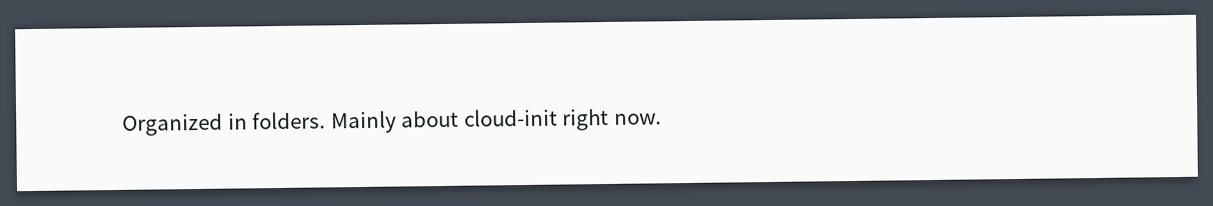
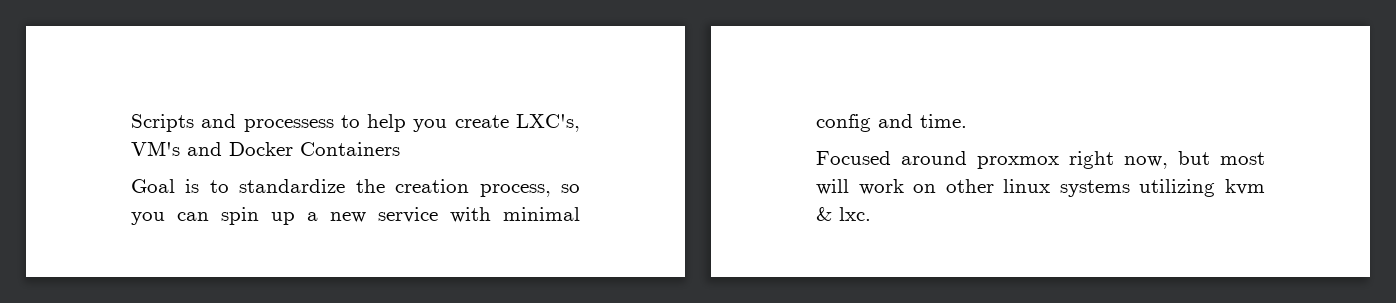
- Organized in folders. Mainly about cloud-init right now.
+ Scripts and processess to help you create LXC's, VM's and Docker Containers
+ Goal is to standardize the creation process, so you can spin up a new service with minimal config and time.
+ Focused around proxmox right now, but most will work on other linux systems utilizing kvm & lxc.

